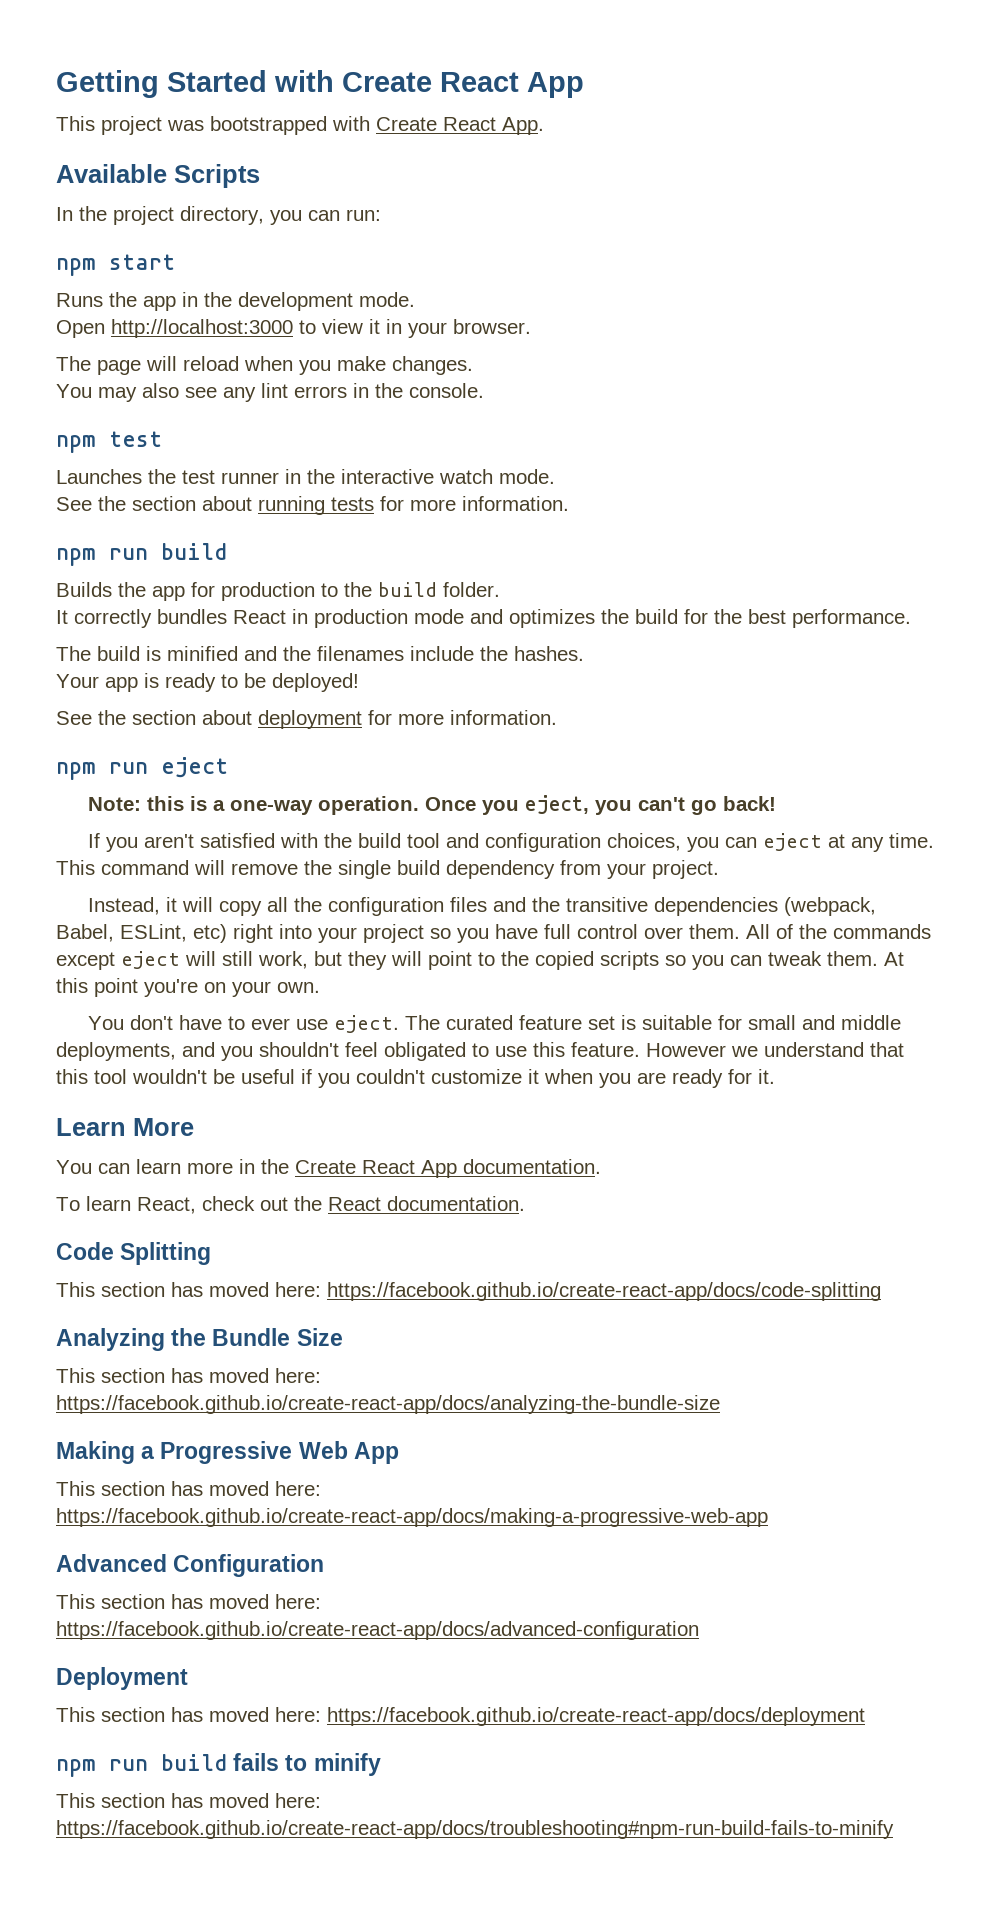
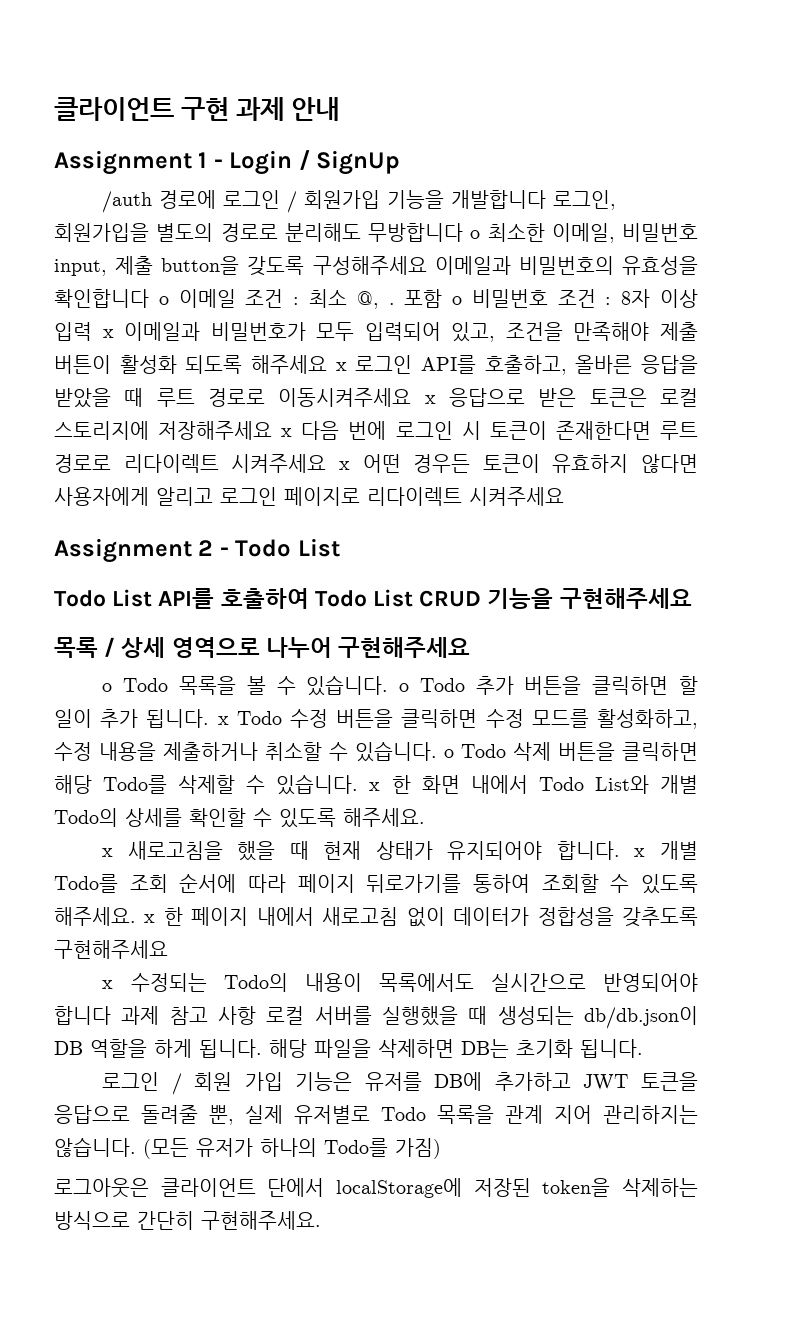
- Getting Started with Create React App
- This project was bootstrapped with Create React App.
- Available Scripts
- In the project directory, you can run:
- npm start
- Runs the app in the development mode.
- Open http://localhost:3000 to view it in your browser.
- The page will reload when you make changes.
- You may also see any lint errors in the console.
- npm test
- Launches the test runner in the interactive watch mode.
- See the section about running tests for more information.
- npm run build
- Builds the app for production to the build folder.
- It correctly bundles React in production mode and optimizes the build for the best performance.
- The build is minified and the filenames include the hashes.
- Your app is ready to be deployed!
- See the section about deployment for more information.
- npm run eject
- Note: this is a one-way operation. Once you eject, you can't go back!
- If you aren't satisfied with the build tool and configuration choices, you can eject at any time. This command will remove the single build dependency from your project.
- Instead, it will copy all the configuration files and the transitive dependencies (webpack, Babel, ESLint, etc) right into your project so you have full control over them. All of the commands except eject will still work, but they will point to the copied scripts so you can tweak them. At this point you're on your own.
- You don't have to ever use eject. The curated feature set is suitable for small and middle deployments, and you shouldn't feel obligated to use this feature. However we understand that this tool wouldn't be useful if you couldn't customize it when you are ready for it.
- Learn More
- You can learn more in the Create React App documentation.
- To learn React, check out the React documentation.
- Code Splitting
- This section has moved here: https://facebook.github.io/create-react-app/docs/code-splitting
- Analyzing the Bundle Size
- This section has moved here: https://facebook.github.io/create-react-app/docs/analyzing-the-bundle-size
- Making a Progressive Web App
- This section has moved here: https://facebook.github.io/create-react-app/docs/making-a-progressive-web-app
- Advanced Configuration
- This section has moved here: https://facebook.github.io/create-react-app/docs/advanced-configuration
- Deployment
- This section has moved here: https://facebook.github.io/create-react-app/docs/deployment
- npm run build fails to minify
- This section has moved here: https://facebook.github.io/create-react-app/docs/troubleshooting#npm-run-build-fails-to-minify
+ 클라이언트 구현 과제 안내
+ Assignment 1 - Login / SignUp
+ /auth 경로에 로그인 / 회원가입 기능을 개발합니다 로그인, 회원가입을 별도의 경로로 분리해도 무방합니다 o 최소한 이메일, 비밀번호 input, 제출 button을 갖도록 구성해주세요 이메일과 비밀번호의 유효성을 확인합니다 o 이메일 조건 : 최소 @, . 포함 o 비밀번호 조건 : 8자 이상 입력 x 이메일과 비밀번호가 모두 입력되어 있고, 조건을 만족해야 제출 버튼이 활성화 되도록 해주세요 x 로그인 API를 호출하고, 올바른 응답을 받았을 때 루트 경로로 이동시켜주세요 x 응답으로 받은 토큰은 로컬 스토리지에 저장해주세요 x 다음 번에 로그인 시 토큰이 존재한다면 루트 경로로 리다이렉트 시켜주세요 x 어떤 경우든 토큰이 유효하지 않다면 사용자에게 알리고 로그인 페이지로 리다이렉트 시켜주세요
+ Assignment 2 - Todo List
+ Todo List API를 호출하여 Todo List CRUD 기능을 구현해주세요
+ 목록 / 상세 영역으로 나누어 구현해주세요
+ o Todo 목록을 볼 수 있습니다. o Todo 추가 버튼을 클릭하면 할 일이 추가 됩니다. x Todo 수정 버튼을 클릭하면 수정 모드를 활성화하고, 수정 내용을 제출하거나 취소할 수 있습니다. o Todo 삭제 버튼을 클릭하면 해당 Todo를 삭제할 수 있습니다. x 한 화면 내에서 Todo List와 개별 Todo의 상세를 확인할 수 있도록 해주세요.
+ x 새로고침을 했을 때 현재 상태가 유지되어야 합니다. x 개별 Todo를 조회 순서에 따라 페이지 뒤로가기를 통하여 조회할 수 있도록 해주세요. x 한 페이지 내에서 새로고침 없이 데이터가 정합성을 갖추도록 구현해주세요
+ x 수정되는 Todo의 내용이 목록에서도 실시간으로 반영되어야 합니다 과제 참고 사항 로컬 서버를 실행했을 때 생성되는 db/db.json이 DB 역할을 하게 됩니다. 해당 파일을 삭제하면 DB는 초기화 됩니다.
+ 로그인 / 회원 가입 기능은 유저를 DB에 추가하고 JWT 토큰을 응답으로 돌려줄 뿐, 실제 유저별로 Todo 목록을 관계 지어 관리하지는 않습니다. (모든 유저가 하나의 Todo를 가짐)
+ 로그아웃은 클라이언트 단에서 localStorage에 저장된 token을 삭제하는 방식으로 간단히 구현해주세요.

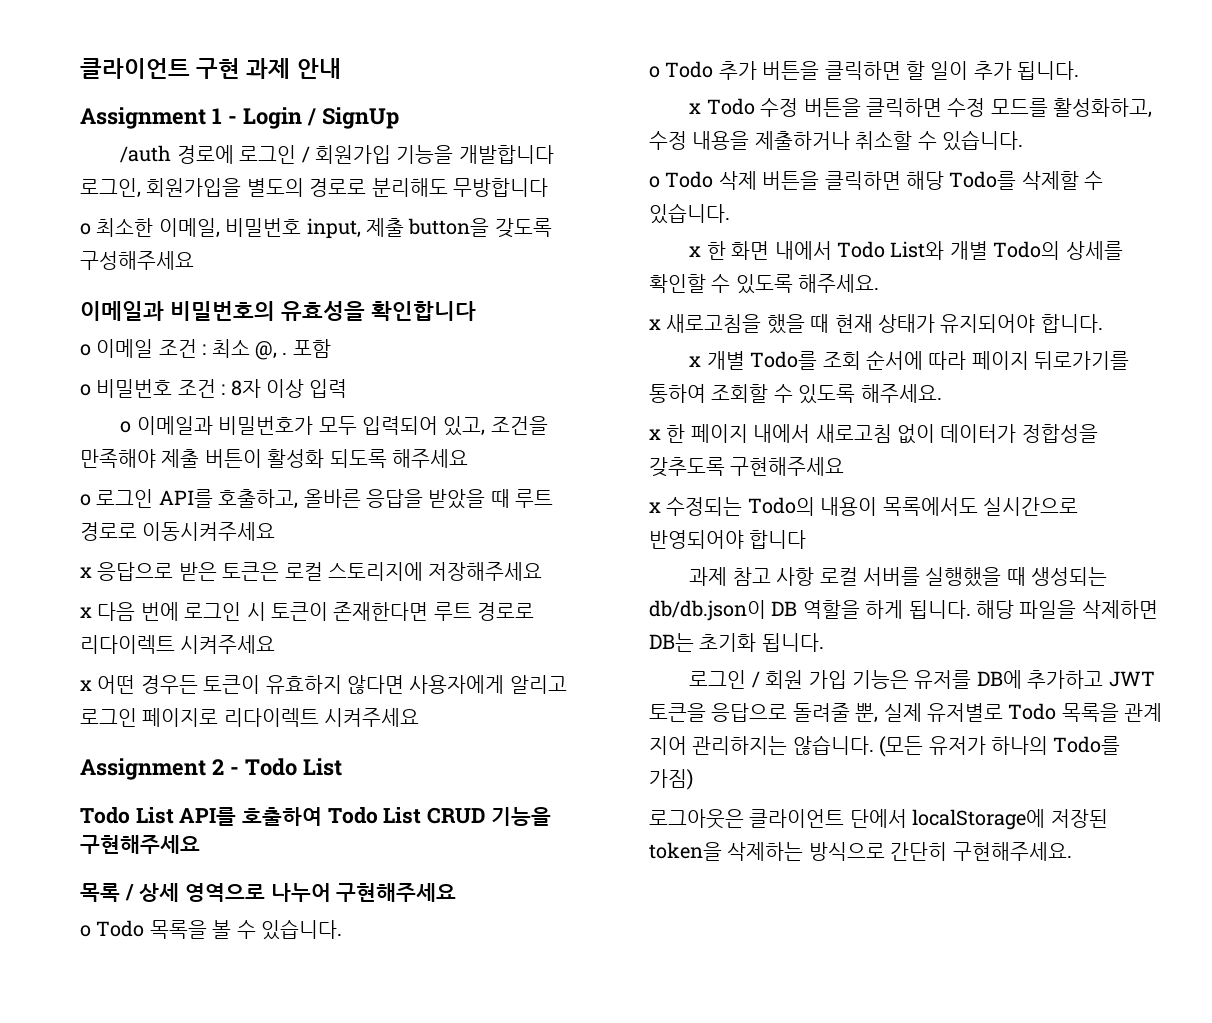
- /auth 경로에 로그인 / 회원가입 기능을 개발합니다 로그인, 회원가입을 별도의 경로로 분리해도 무방합니다 o 최소한 이메일, 비밀번호 input, 제출 button을 갖도록 구성해주세요 이메일과 비밀번호의 유효성을 확인합니다 o 이메일 조건 : 최소 @, .
+ /auth 경로에 로그인 / 회원가입 기능을 개발합니다 로그인, 회원가입을 별도의 경로로 분리해도 무방합니다
+ o 최소한 이메일, 비밀번호 input, 제출 button을 갖도록 구성해주세요
+ 이메일과 비밀번호의 유효성을 확인합니다
+ o 이메일 조건 : 최소 @, .
- 포함 o 비밀번호 조건 : 8자 이상 입력 x 이메일과 비밀번호가 모두 입력되어 있고, 조건을 만족해야 제출 버튼이 활성화 되도록 해주세요 x 로그인 API를 호출하고, 올바른 응답을 받았을 때 루트 경로로 이동시켜주세요 x 응답으로 받은 토큰은 로컬 스토리지에 저장해주세요 x 다음 번에 로그인 시 토큰이 존재한다면 루트 경로로 리다이렉트 시켜주세요 x 어떤 경우든 토큰이 유효하지 않다면 사용자에게 알리고 로그인 페이지로 리다이렉트 시켜주세요
+ 포함
+ o 비밀번호 조건 : 8자 이상 입력
+ o 이메일과 비밀번호가 모두 입력되어 있고, 조건을 만족해야 제출 버튼이 활성화 되도록 해주세요
+ o 로그인 API를 호출하고, 올바른 응답을 받았을 때 루트 경로로 이동시켜주세요
+ x 응답으로 받은 토큰은 로컬 스토리지에 저장해주세요
+ x 다음 번에 로그인 시 토큰이 존재한다면 루트 경로로 리다이렉트 시켜주세요
+ x 어떤 경우든 토큰이 유효하지 않다면 사용자에게 알리고 로그인 페이지로 리다이렉트 시켜주세요
- o Todo 목록을 볼 수 있습니다. o Todo 추가 버튼을 클릭하면 할 일이 추가 됩니다. x Todo 수정 버튼을 클릭하면 수정 모드를 활성화하고, 수정 내용을 제출하거나 취소할 수 있습니다. o Todo 삭제 버튼을 클릭하면 해당 Todo를 삭제할 수 있습니다. x 한 화면 내에서 Todo List와 개별 Todo의 상세를 확인할 수 있도록 해주세요.
+ o Todo 목록을 볼 수 있습니다.
+ o Todo 추가 버튼을 클릭하면 할 일이 추가 됩니다.
+ x Todo 수정 버튼을 클릭하면 수정 모드를 활성화하고, 수정 내용을 제출하거나 취소할 수 있습니다.
+ o Todo 삭제 버튼을 클릭하면 해당 Todo를 삭제할 수 있습니다.
+ x 한 화면 내에서 Todo List와 개별 Todo의 상세를 확인할 수 있도록 해주세요.
- x 새로고침을 했을 때 현재 상태가 유지되어야 합니다. x 개별 Todo를 조회 순서에 따라 페이지 뒤로가기를 통하여 조회할 수 있도록 해주세요. x 한 페이지 내에서 새로고침 없이 데이터가 정합성을 갖추도록 구현해주세요
+ x 새로고침을 했을 때 현재 상태가 유지되어야 합니다.
+ x 개별 Todo를 조회 순서에 따라 페이지 뒤로가기를 통하여 조회할 수 있도록 해주세요.
+ x 한 페이지 내에서 새로고침 없이 데이터가 정합성을 갖추도록 구현해주세요
- x 수정되는 Todo의 내용이 목록에서도 실시간으로 반영되어야 합니다 과제 참고 사항 로컬 서버를 실행했을 때 생성되는 db/db.json이 DB 역할을 하게 됩니다.
+ x 수정되는 Todo의 내용이 목록에서도 실시간으로 반영되어야 합니다
+ 과제 참고 사항 로컬 서버를 실행했을 때 생성되는 db/db.json이 DB 역할을 하게 됩니다.

